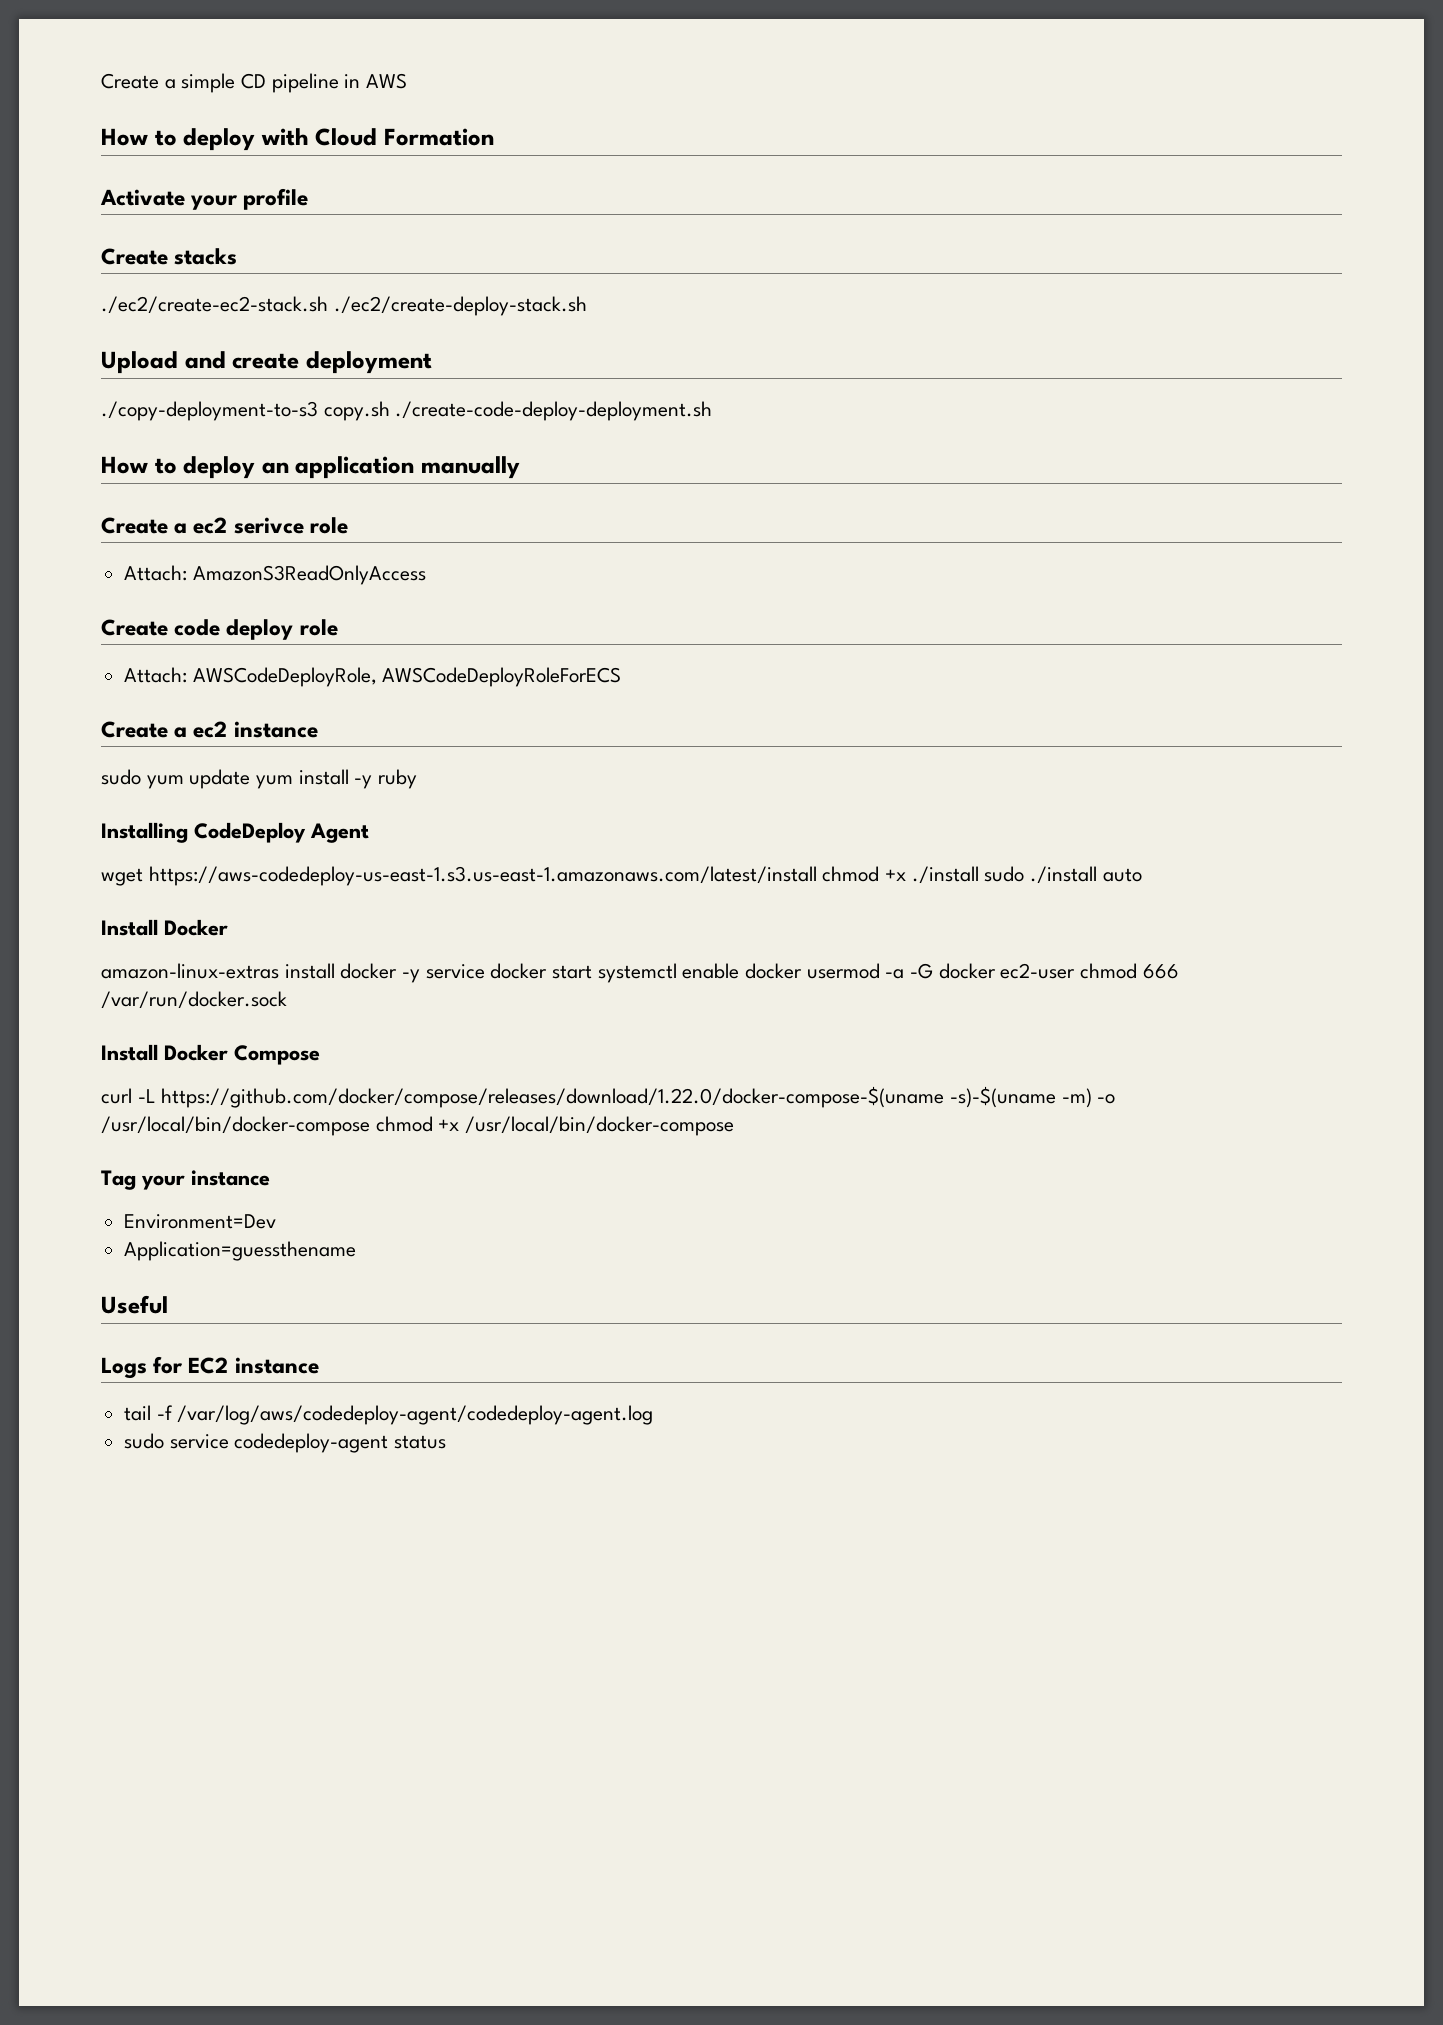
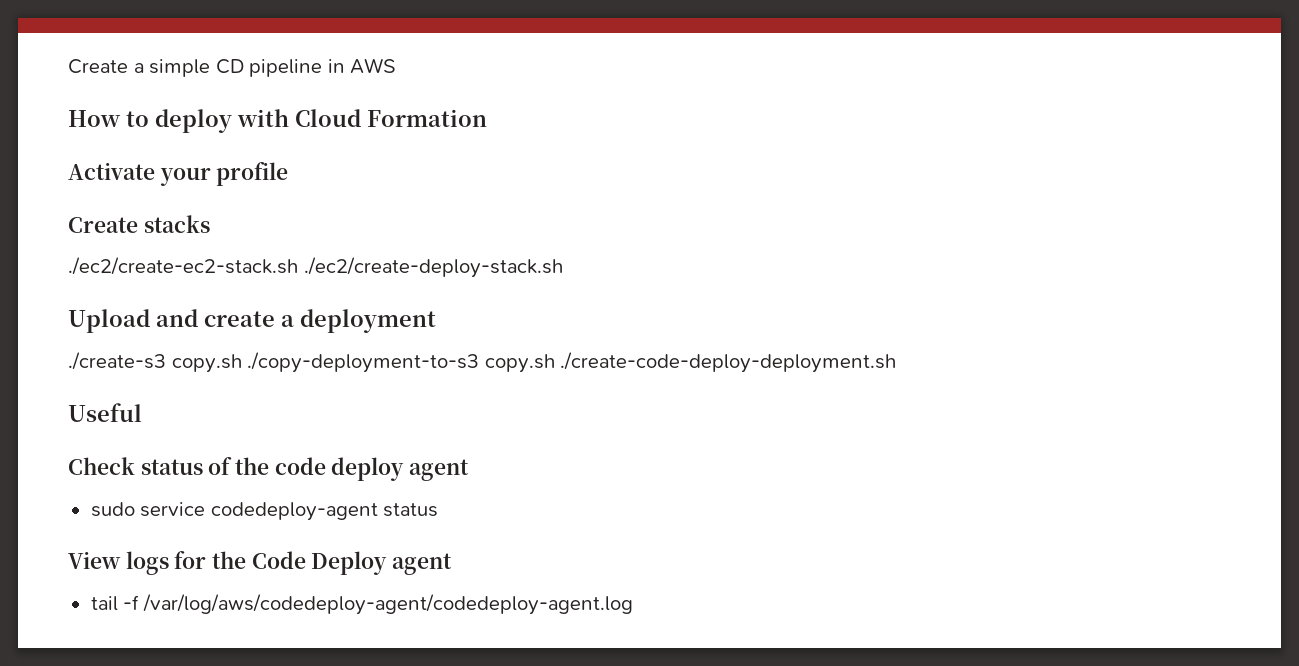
- Upload and create deployment
+ Upload and create a deployment
- ./copy-deployment-to-s3 copy.sh ./create-code-deploy-deployment.sh
+ ./create-s3 copy.sh ./copy-deployment-to-s3 copy.sh ./create-code-deploy-deployment.sh
- How to deploy an application manually
- Create a ec2 serivce role
- Attach: AmazonS3ReadOnlyAccess
- Create code deploy role
- Attach: AWSCodeDeployRole, AWSCodeDeployRoleForECS
- Create a ec2 instance
- sudo yum update yum install -y ruby
- Installing CodeDeploy Agent
- wget https://aws-codedeploy-us-east-1.s3.us-east-1.amazonaws.com/latest/install chmod +x ./install sudo ./install auto
- Install Docker
- amazon-linux-extras install docker -y service docker start systemctl enable docker usermod -a -G docker ec2-user chmod 666 /var/run/docker.sock
- Install Docker Compose
- curl -L https://github.com/docker/compose/releases/download/1.22.0/docker-compose-$(uname -s)-$(uname -m) -o /usr/local/bin/docker-compose chmod +x /usr/local/bin/docker-compose
- Tag your instance
- Environment=Dev
- Application=guessthename
  Useful
- Logs for EC2 instance
+ Check status of the code deploy agent
+ sudo service codedeploy-agent status
+ View logs for the Code Deploy agent
  tail -f /var/log/aws/codedeploy-agent/codedeploy-agent.log
- sudo service codedeploy-agent status

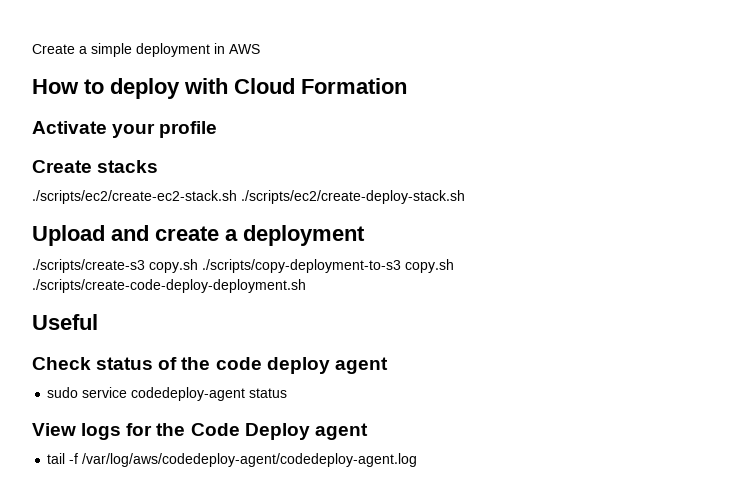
- Create a simple CD pipeline in AWS
+ Create a simple deployment in AWS
- ./ec2/create-ec2-stack.sh ./ec2/create-deploy-stack.sh
+ ./scripts/ec2/create-ec2-stack.sh ./scripts/ec2/create-deploy-stack.sh
- ./create-s3 copy.sh ./copy-deployment-to-s3 copy.sh ./create-code-deploy-deployment.sh
+ ./scripts/create-s3 copy.sh ./scripts/copy-deployment-to-s3 copy.sh ./scripts/create-code-deploy-deployment.sh

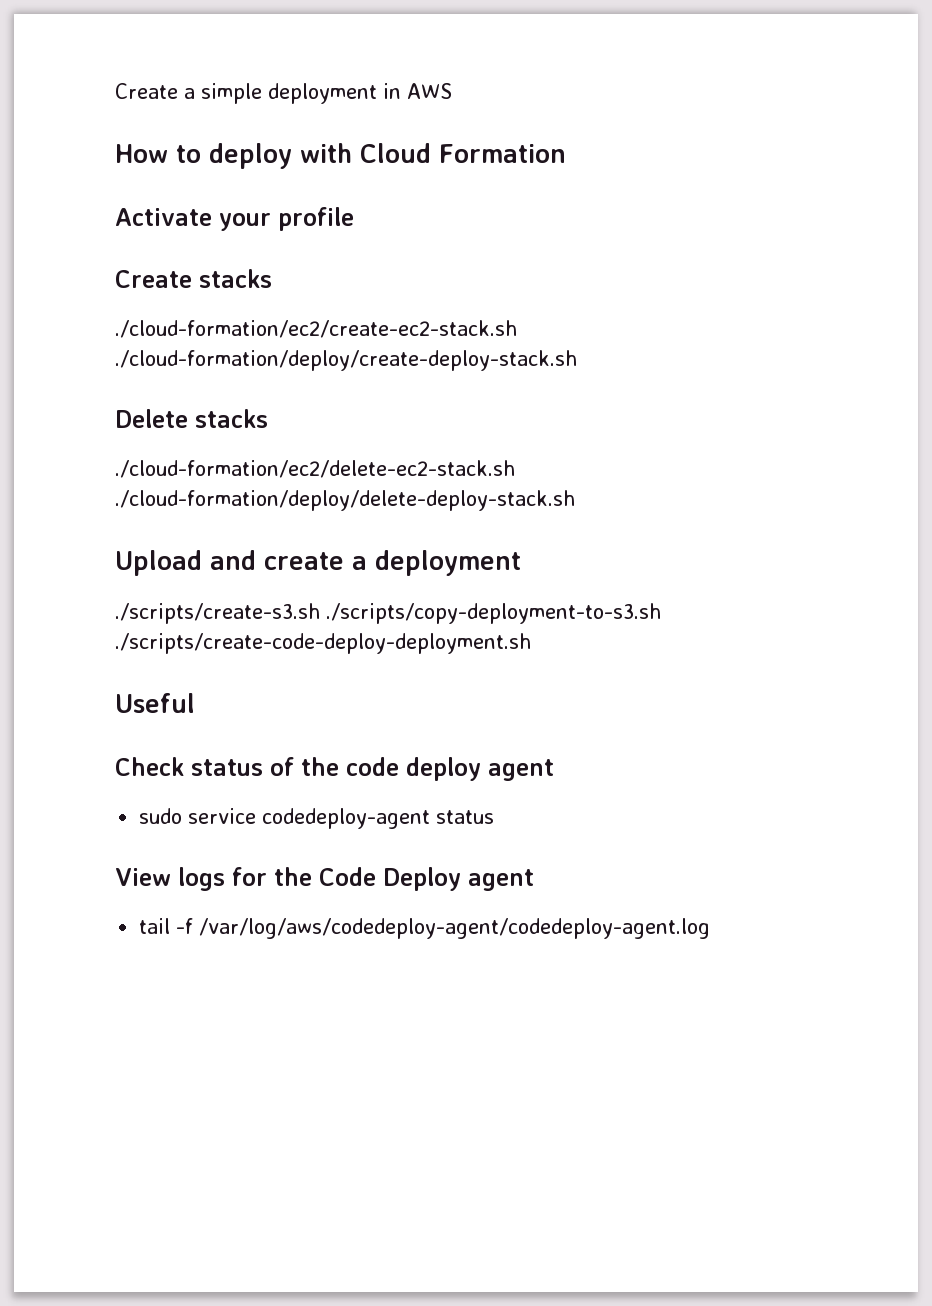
- ./scripts/ec2/create-ec2-stack.sh ./scripts/ec2/create-deploy-stack.sh
+ ./cloud-formation/ec2/create-ec2-stack.sh ./cloud-formation/deploy/create-deploy-stack.sh
+ Delete stacks
+ ./cloud-formation/ec2/delete-ec2-stack.sh ./cloud-formation/deploy/delete-deploy-stack.sh
- ./scripts/create-s3 copy.sh ./scripts/copy-deployment-to-s3 copy.sh ./scripts/create-code-deploy-deployment.sh
+ ./scripts/create-s3.sh ./scripts/copy-deployment-to-s3.sh ./scripts/create-code-deploy-deployment.sh

